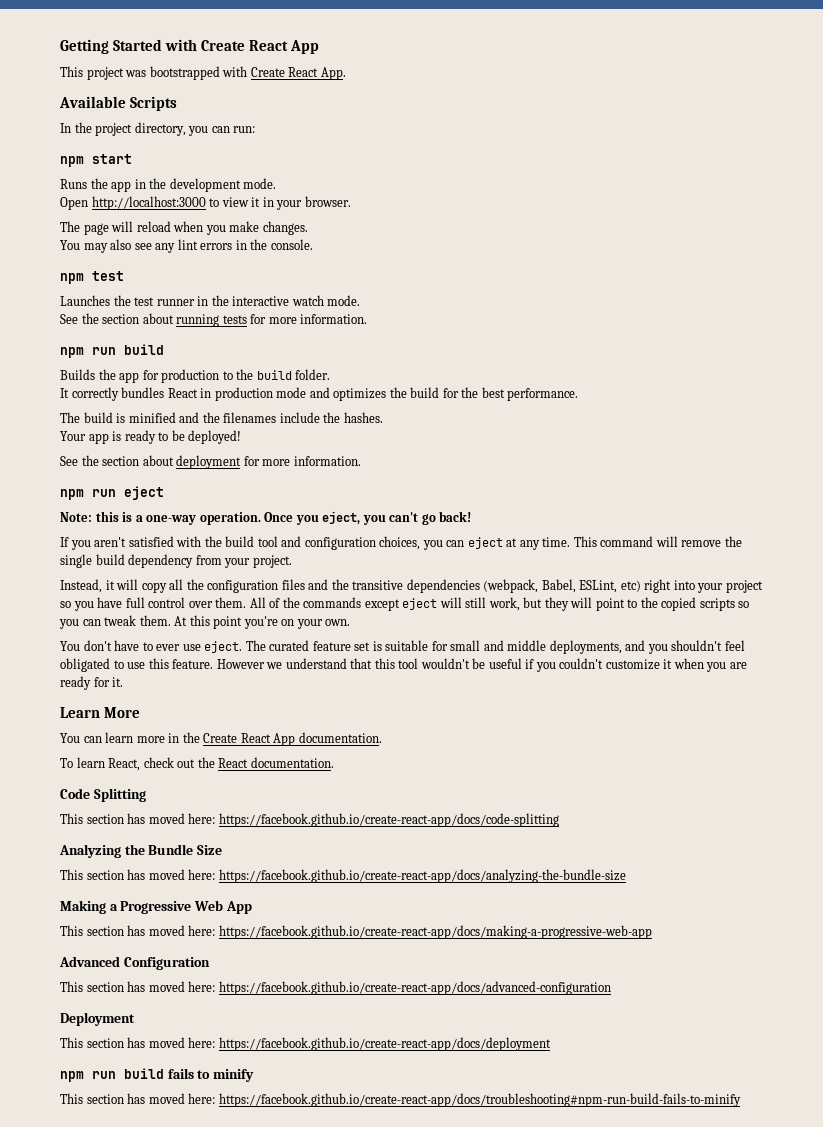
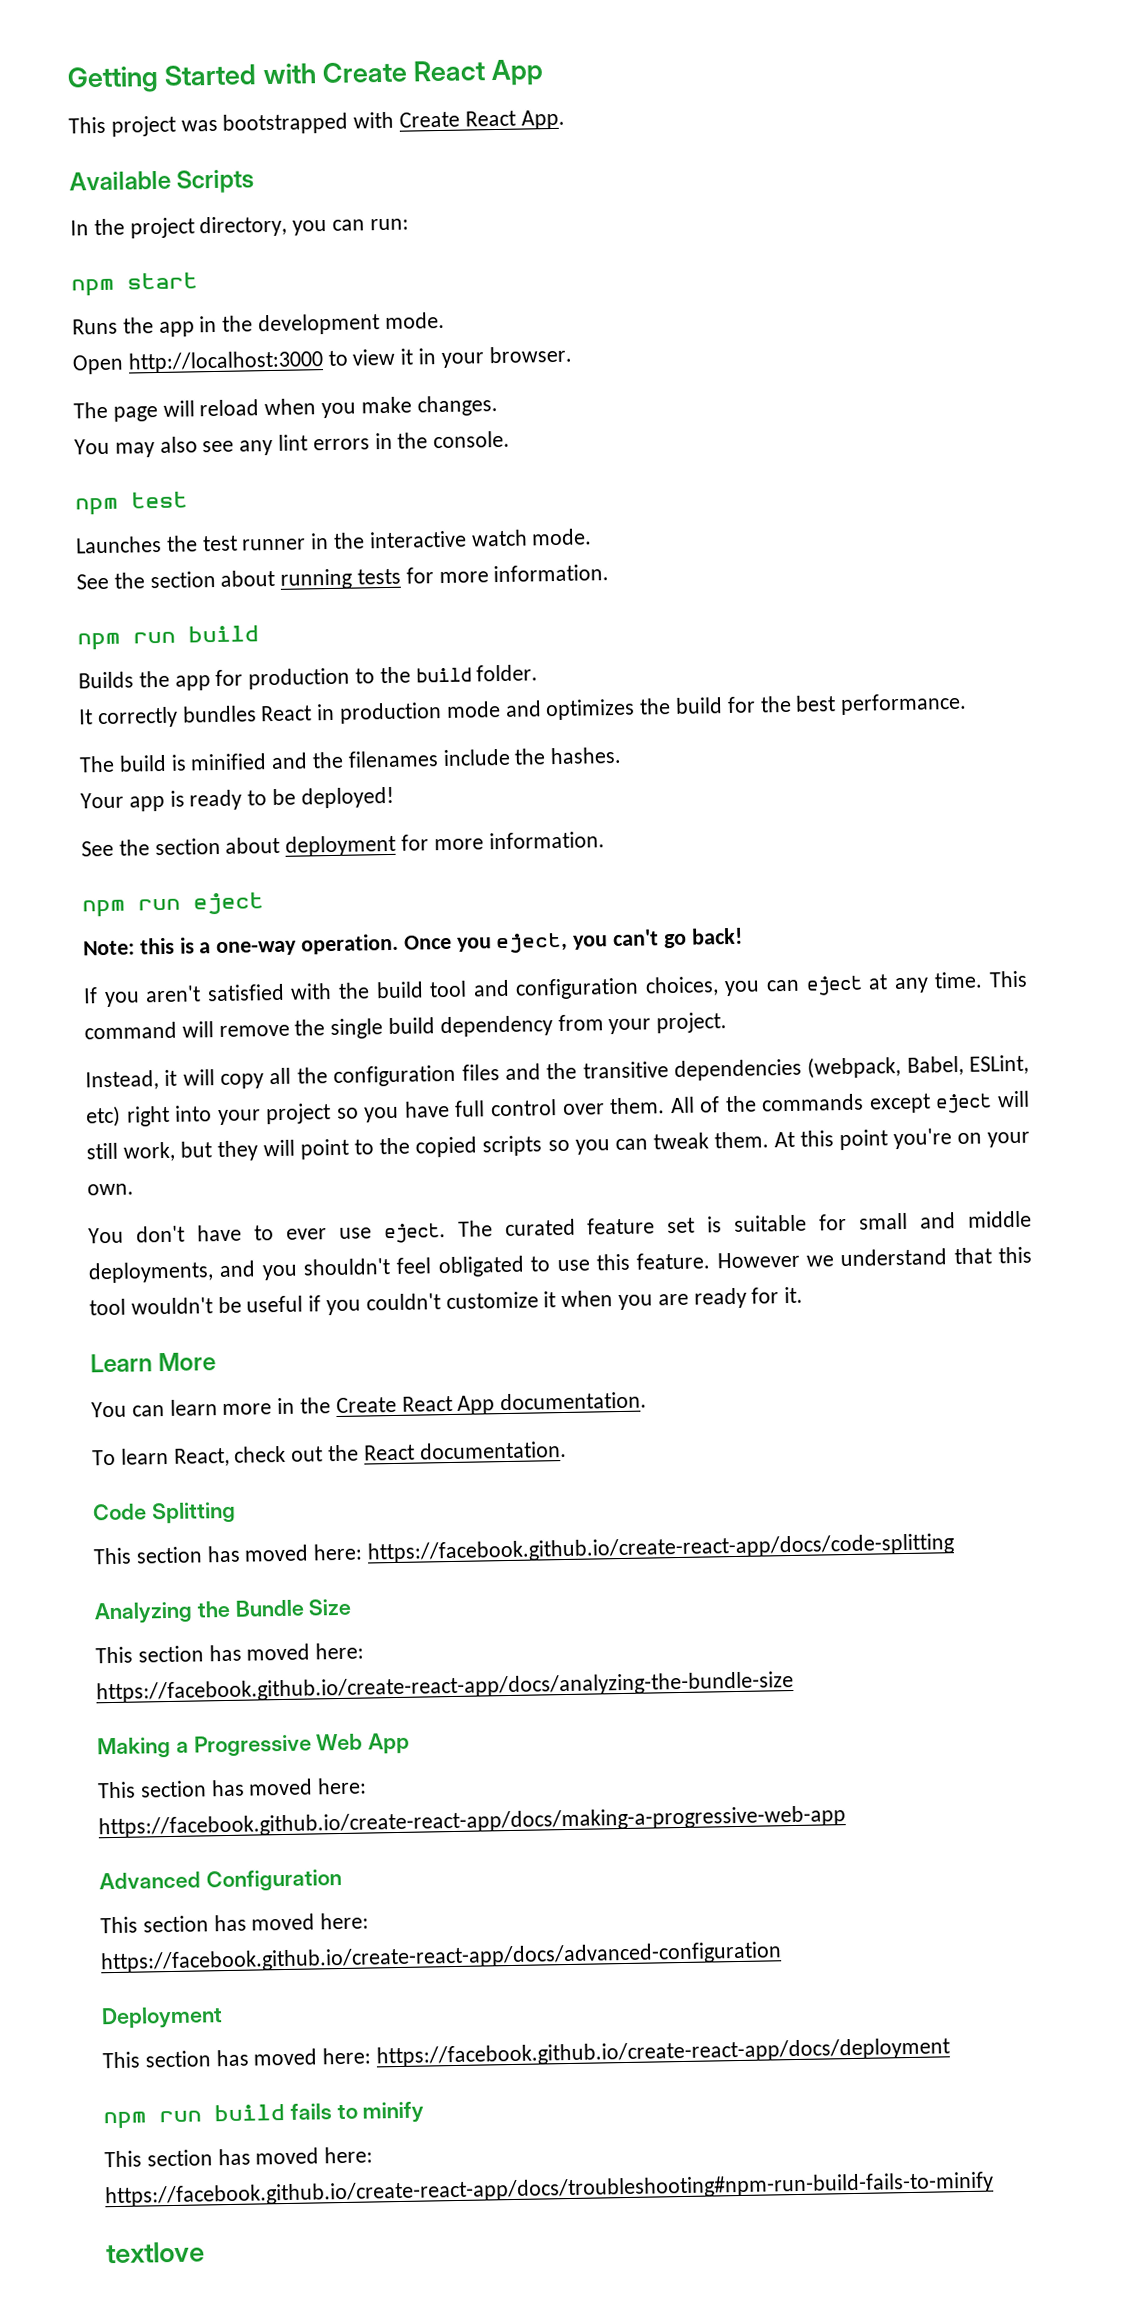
+ textlove

